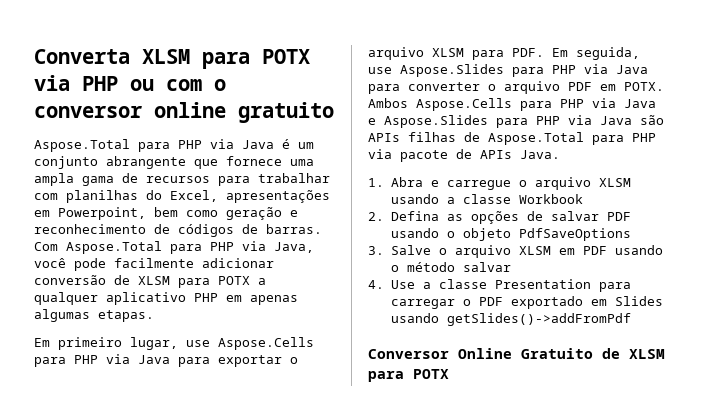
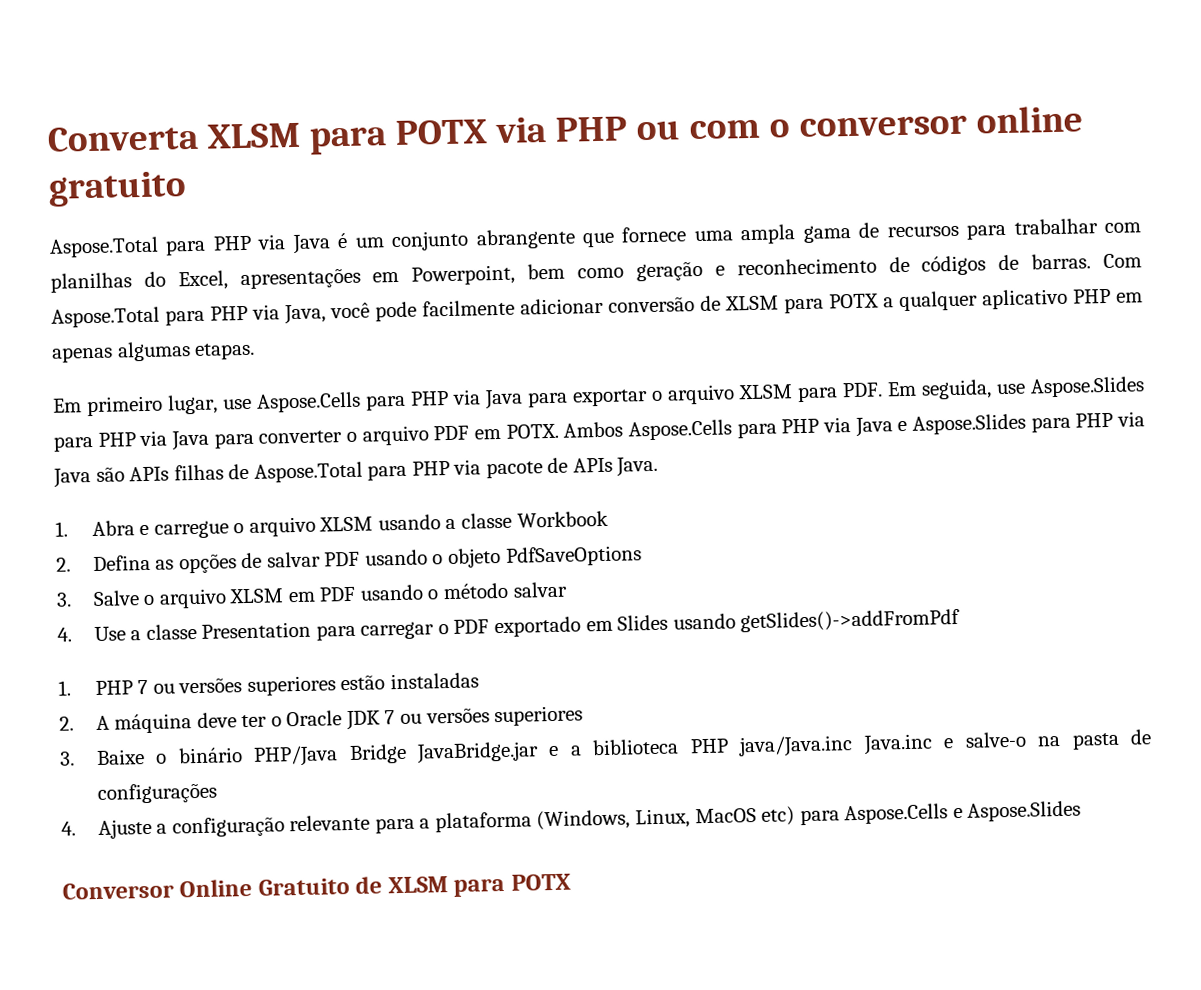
+ 1. PHP 7 ou versões superiores estão instaladas
+ 2. A máquina deve ter o Oracle JDK 7 ou versões superiores
+ 3. Baixe o binário PHP/Java Bridge JavaBridge.jar e a biblioteca PHP java/Java.inc Java.inc e salve-o na pasta de configurações
+ 4. Ajuste a configuração relevante para a plataforma (Windows, Linux, MacOS etc) para Aspose.Cells e Aspose.Slides

